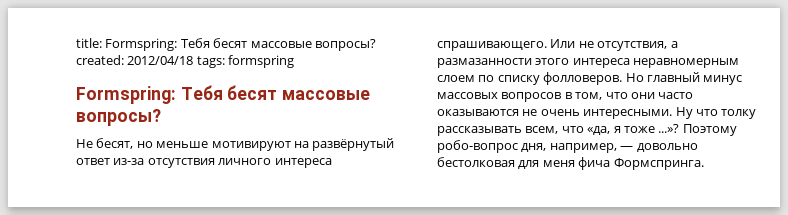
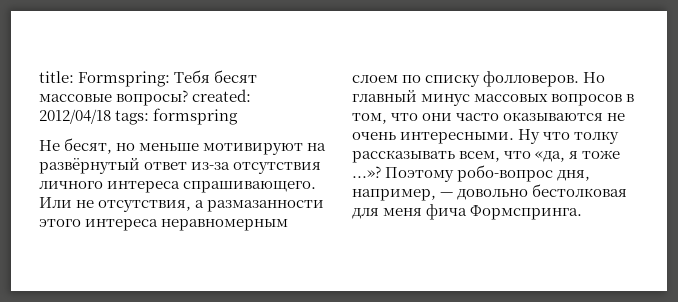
  title: Formspring: Тебя бесят массовые вопросы? created: 2012/04/18 tags: formspring
- Formspring: Тебя бесят массовые вопросы?

